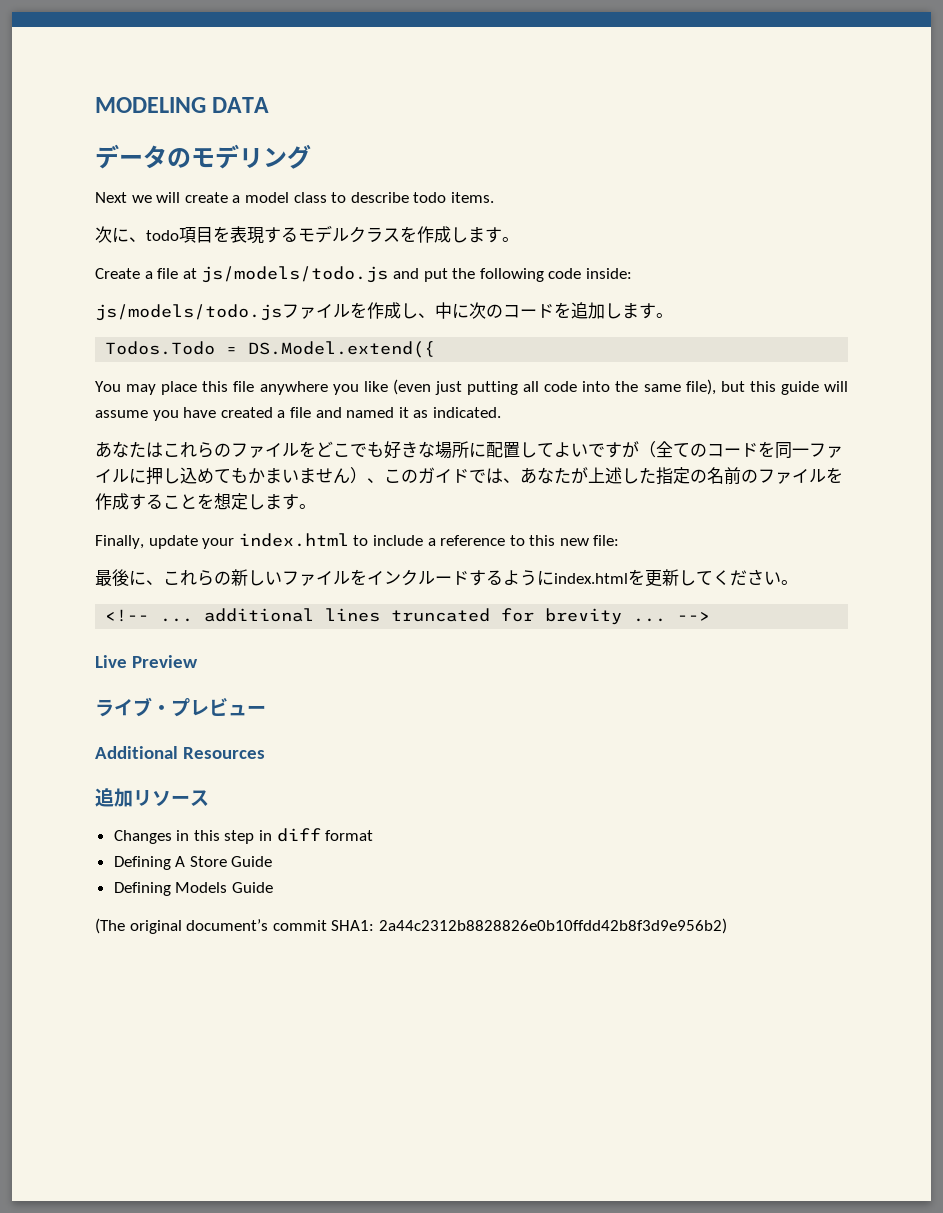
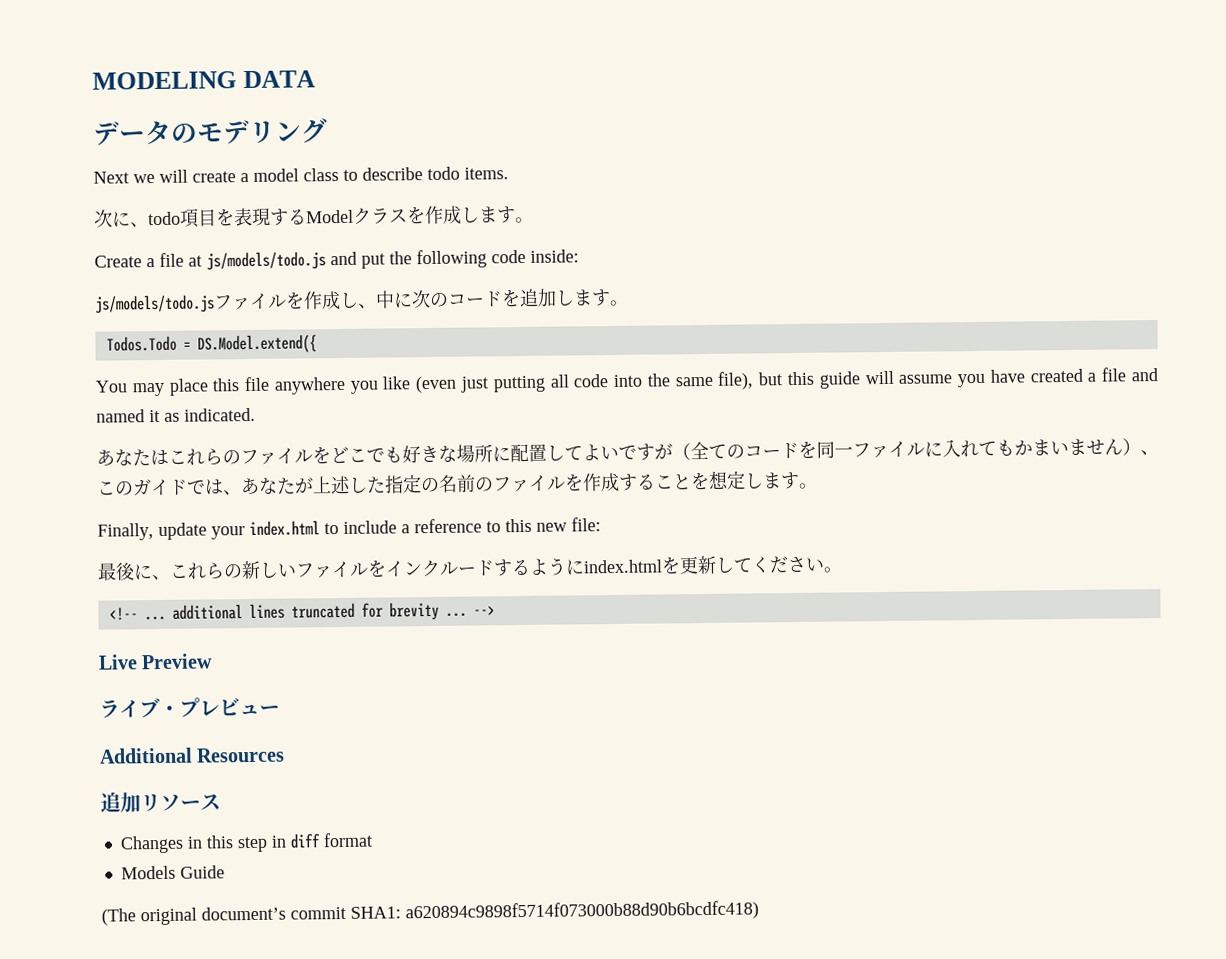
- 次に、todo項目を表現するモデルクラスを作成します。
+ 次に、todo項目を表現するModelクラスを作成します。
- あなたはこれらのファイルをどこでも好きな場所に配置してよいですが（全てのコードを同一ファイルに押し込めてもかまいません）、このガイドでは、あなたが上述した指定の名前のファイルを作成することを想定します。
+ あなたはこれらのファイルをどこでも好きな場所に配置してよいですが（全てのコードを同一ファイルに入れてもかまいません）、このガイドでは、あなたが上述した指定の名前のファイルを作成することを想定します。
- Defining A Store Guide
- Defining Models Guide
+ Models Guide
- (The original document’s commit SHA1: 2a44c2312b8828826e0b10ffdd42b8f3d9e956b2)
+ (The original document’s commit SHA1: a620894c9898f5714f073000b88d90b6bcdfc418)

